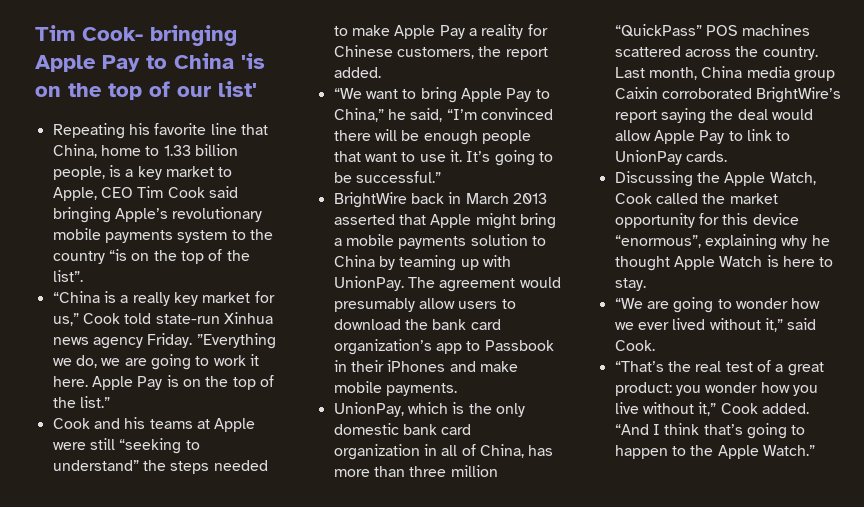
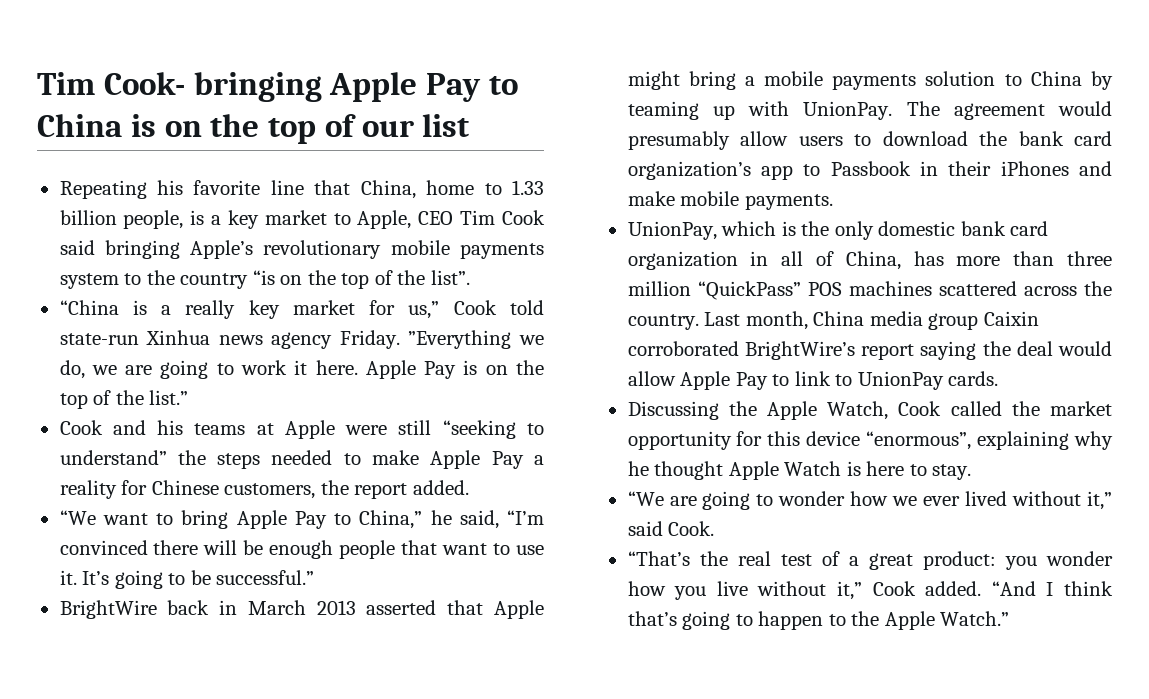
- Tim Cook- bringing Apple Pay to China 'is on the top of our list'
+ Tim Cook- bringing Apple Pay to China is on the top of our list

